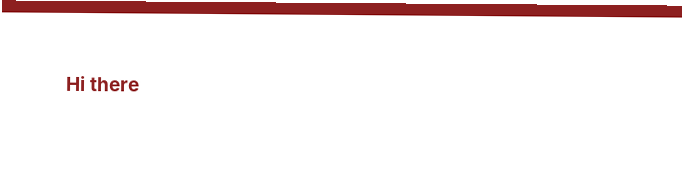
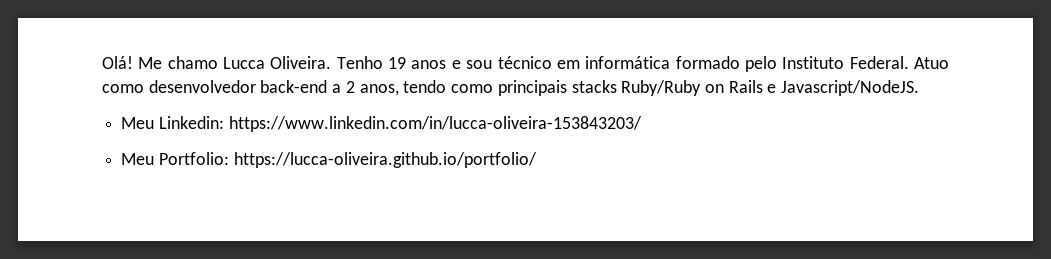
- Hi there
+ Olá! Me chamo Lucca Oliveira. Tenho 19 anos e sou técnico em informática formado pelo Instituto Federal. Atuo como desenvolvedor back-end a 2 anos, tendo como principais stacks Ruby/Ruby on Rails e Javascript/NodeJS.
+ Meu Linkedin: https://www.linkedin.com/in/lucca-oliveira-153843203/
+ Meu Portfolio: https://lucca-oliveira.github.io/portfolio/

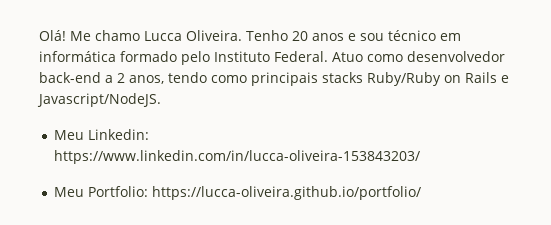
- Tenho 19 anos e sou técnico em informática formado pelo Instituto Federal.
+ Tenho 20 anos e sou técnico em informática formado pelo Instituto Federal.

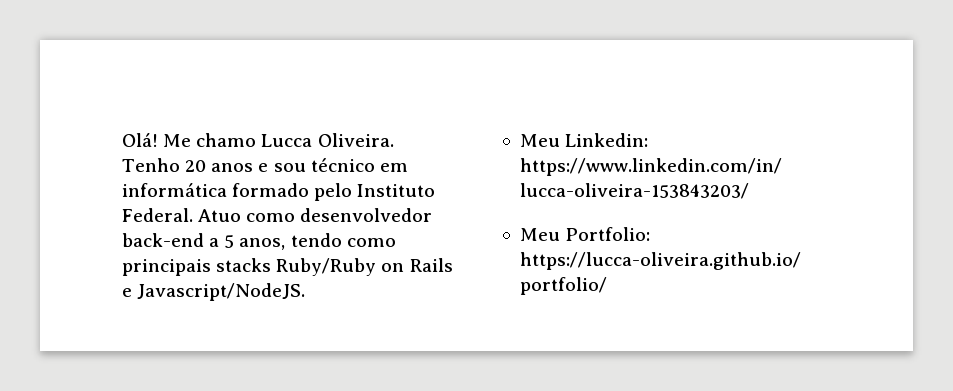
- Atuo como desenvolvedor back-end a 2 anos, tendo como principais stacks Ruby/Ruby on Rails e Javascript/NodeJS.
+ Atuo como desenvolvedor back-end a 5 anos, tendo como principais stacks Ruby/Ruby on Rails e Javascript/NodeJS.

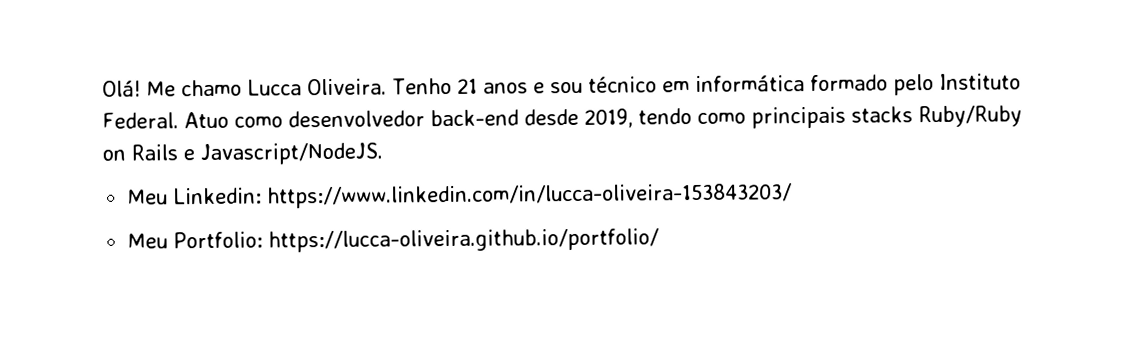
- Tenho 20 anos e sou técnico em informática formado pelo Instituto Federal.
+ Tenho 21 anos e sou técnico em informática formado pelo Instituto Federal.
- Atuo como desenvolvedor back-end a 5 anos, tendo como principais stacks Ruby/Ruby on Rails e Javascript/NodeJS.
+ Atuo como desenvolvedor back-end desde 2019, tendo como principais stacks Ruby/Ruby on Rails e Javascript/NodeJS.

